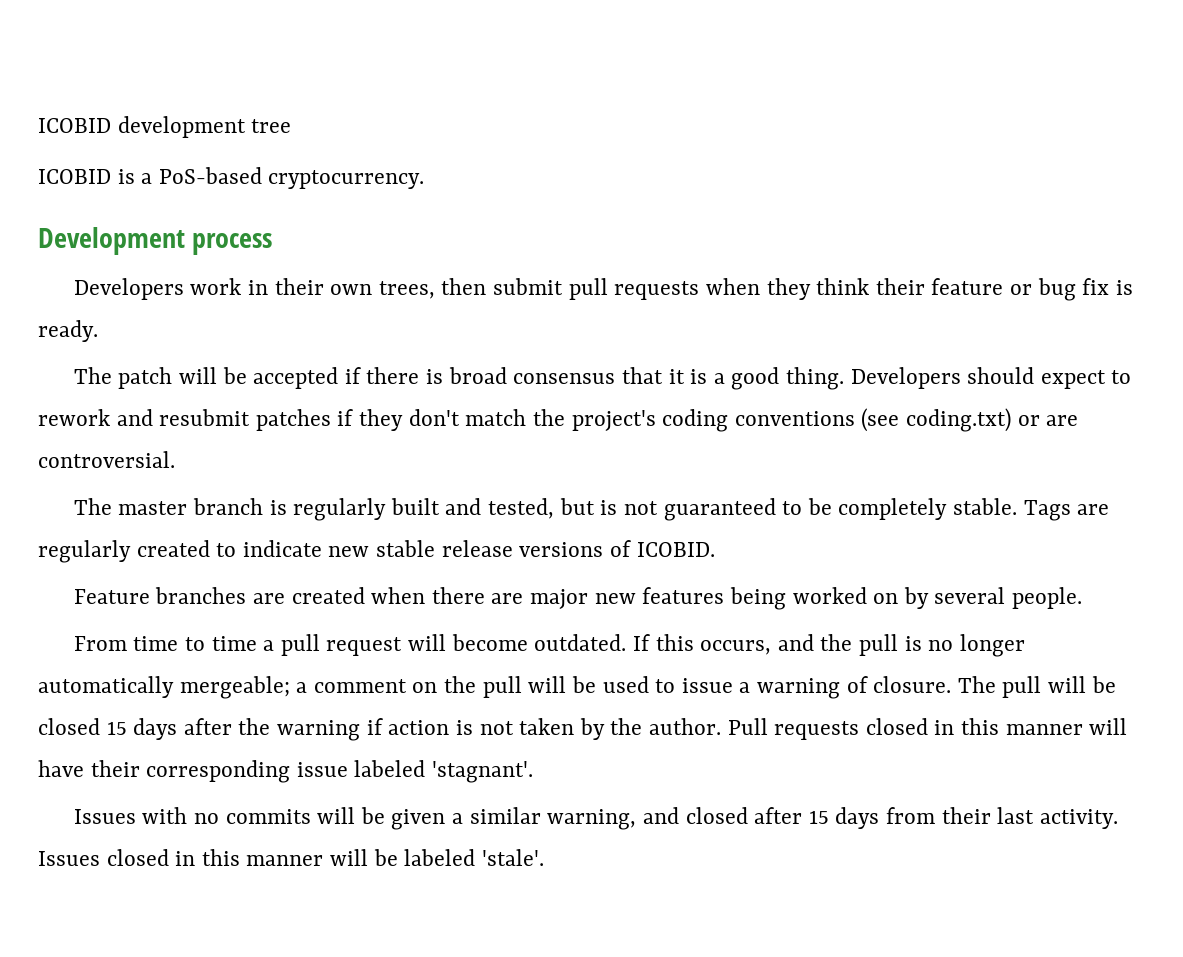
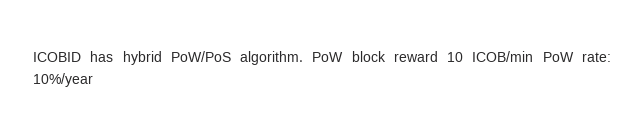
- ICOBID development tree
- ICOBID is a PoS-based cryptocurrency.
- Development process
- Developers work in their own trees, then submit pull requests when they think their feature or bug fix is ready.
- The patch will be accepted if there is broad consensus that it is a good thing. Developers should expect to rework and resubmit patches if they don't match the project's coding conventions (see coding.txt) or are controversial.
- The master branch is regularly built and tested, but is not guaranteed to be completely stable. Tags are regularly created to indicate new stable release versions of ICOBID.
- Feature branches are created when there are major new features being worked on by several people.
- From time to time a pull request will become outdated. If this occurs, and the pull is no longer automatically mergeable; a comment on the pull will be used to issue a warning of closure. The pull will be closed 15 days after the warning if action is not taken by the author. Pull requests closed in this manner will have their corresponding issue labeled 'stagnant'.
- Issues with no commits will be given a similar warning, and closed after 15 days from their last activity. Issues closed in this manner will be labeled 'stale'.
+ ICOBID has hybrid PoW/PoS algorithm. PoW block reward 10 ICOB/min PoW rate: 10%/year

